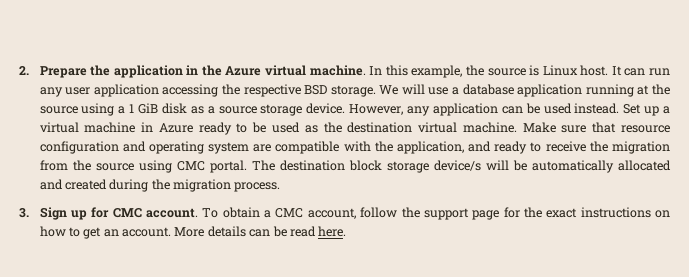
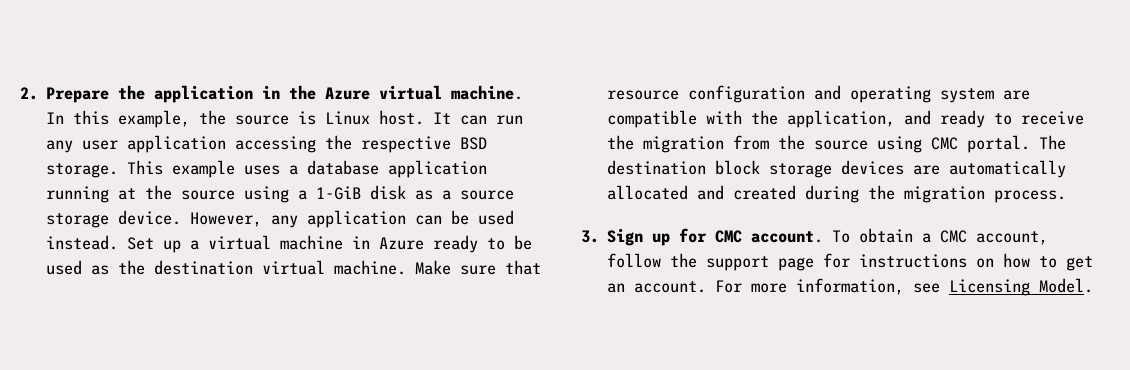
- We will use a database application running at the source using a 1 GiB disk as a source storage device.
+ This example uses a database application running at the source using a 1-GiB disk as a source storage device.
- The destination block storage device/s will be automatically allocated and created during the migration process.
+ The destination block storage devices are automatically allocated and created during the migration process.
- To obtain a CMC account, follow the support page for the exact instructions on how to get an account.
+ To obtain a CMC account, follow the support page for instructions on how to get an account.
- More details can be read here.
+ For more information, see Licensing Model.

